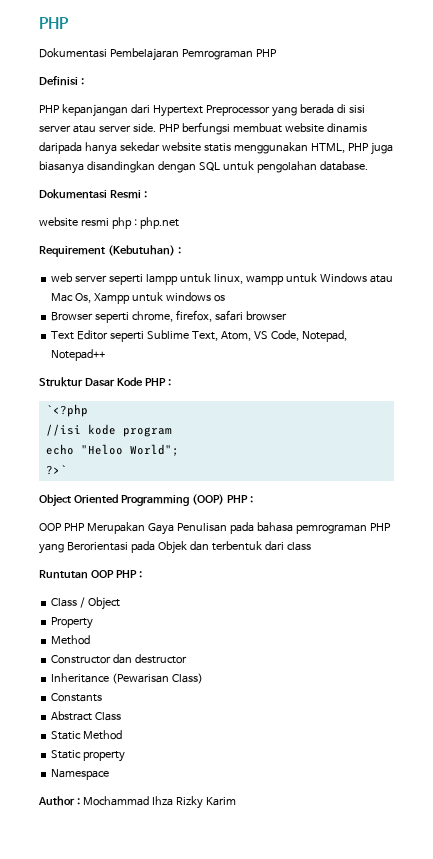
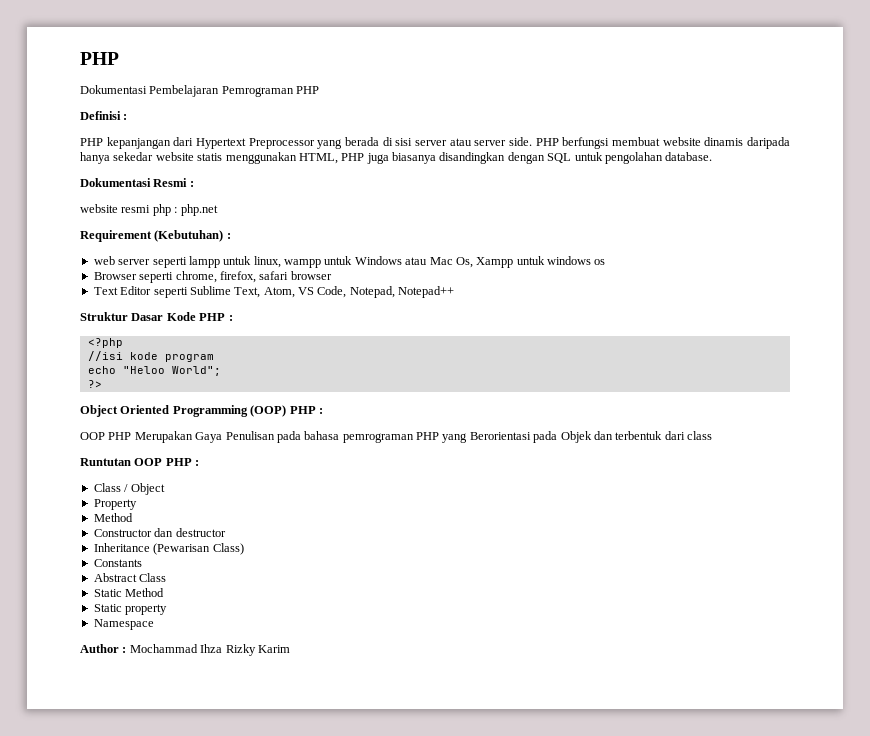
- `<?php
+ <?php
- ?>`
+ ?>

